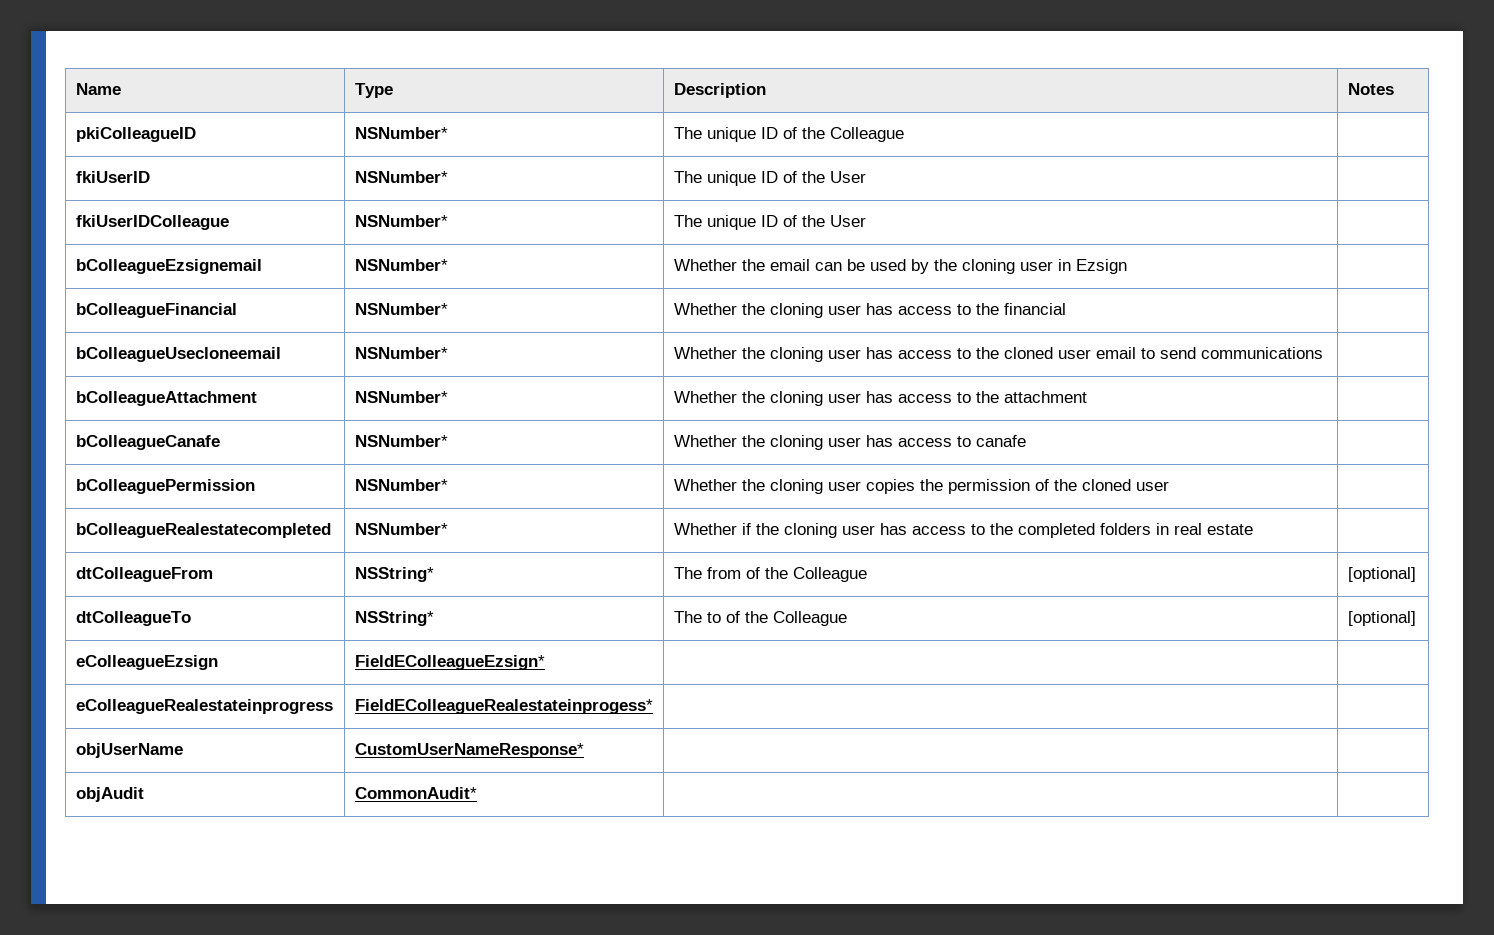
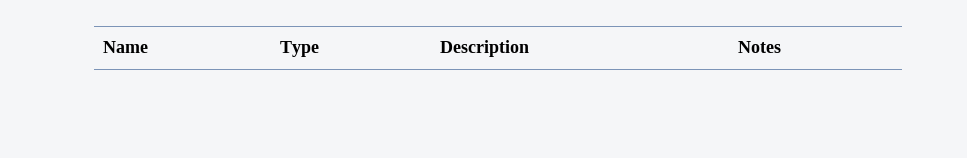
- pkiColleagueID | NSNumber* | The unique ID of the Colleague |
- fkiUserID | NSNumber* | The unique ID of the User |
- fkiUserIDColleague | NSNumber* | The unique ID of the User |
- bColleagueEzsignemail | NSNumber* | Whether the email can be used by the cloning user in Ezsign |
- bColleagueFinancial | NSNumber* | Whether the cloning user has access to the financial |
- bColleagueUsecloneemail | NSNumber* | Whether the cloning user has access to the cloned user email to send communications |
- bColleagueAttachment | NSNumber* | Whether the cloning user has access to the attachment |
- bColleagueCanafe | NSNumber* | Whether the cloning user has access to canafe |
- bColleaguePermission | NSNumber* | Whether the cloning user copies the permission of the cloned user |
- bColleagueRealestatecompleted | NSNumber* | Whether if the cloning user has access to the completed folders in real estate |
- dtColleagueFrom | NSString* | The from of the Colleague | [optional]
- dtColleagueTo | NSString* | The to of the Colleague | [optional]
- eColleagueEzsign | FieldEColleagueEzsign* | |
- eColleagueRealestateinprogress | FieldEColleagueRealestateinprogess* | |
- objUserName | CustomUserNameResponse* | |
- objAudit | CommonAudit* | |

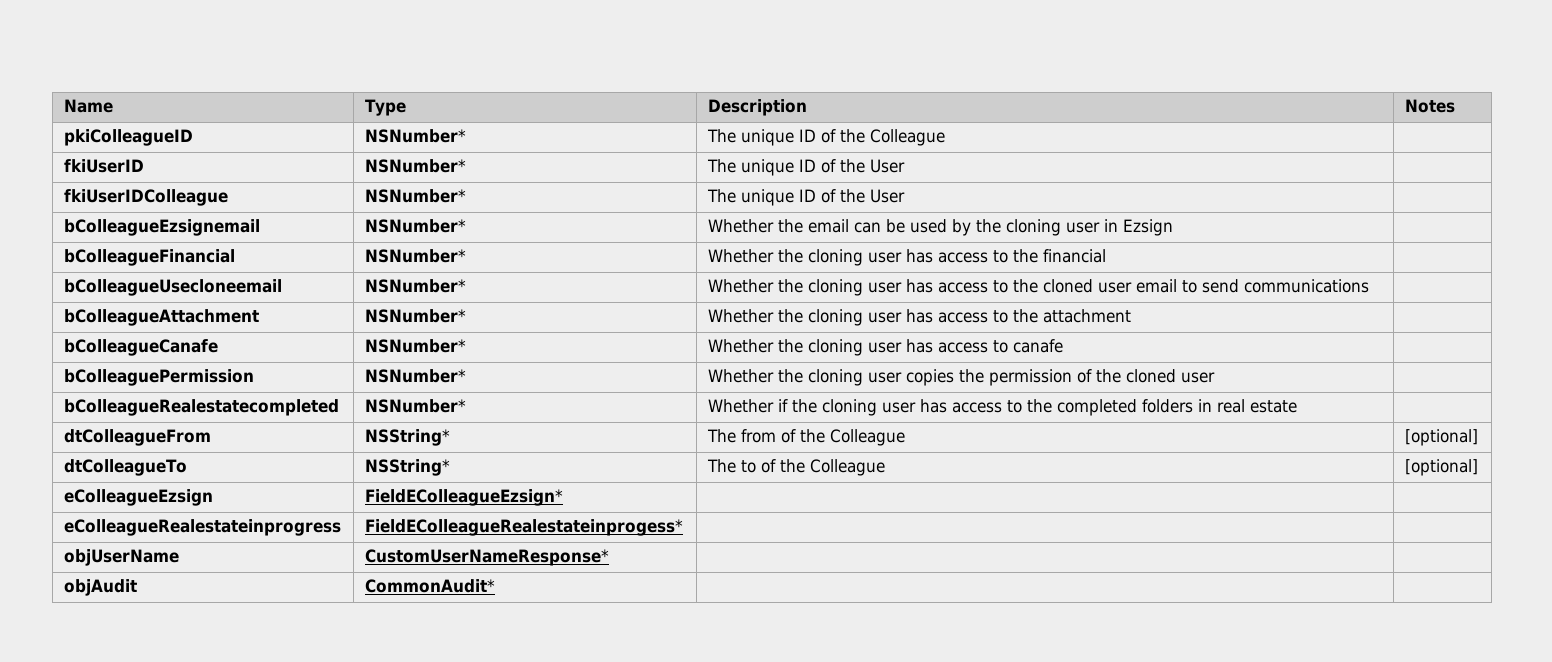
+ pkiColleagueID | NSNumber* | The unique ID of the Colleague |
+ fkiUserID | NSNumber* | The unique ID of the User |
+ fkiUserIDColleague | NSNumber* | The unique ID of the User |
+ bColleagueEzsignemail | NSNumber* | Whether the email can be used by the cloning user in Ezsign |
+ bColleagueFinancial | NSNumber* | Whether the cloning user has access to the financial |
+ bColleagueUsecloneemail | NSNumber* | Whether the cloning user has access to the cloned user email to send communications |
+ bColleagueAttachment | NSNumber* | Whether the cloning user has access to the attachment |
+ bColleagueCanafe | NSNumber* | Whether the cloning user has access to canafe |
+ bColleaguePermission | NSNumber* | Whether the cloning user copies the permission of the cloned user |
+ bColleagueRealestatecompleted | NSNumber* | Whether if the cloning user has access to the completed folders in real estate |
+ dtColleagueFrom | NSString* | The from of the Colleague | [optional]
+ dtColleagueTo | NSString* | The to of the Colleague | [optional]
+ eColleagueEzsign | FieldEColleagueEzsign* | |
+ eColleagueRealestateinprogress | FieldEColleagueRealestateinprogess* | |
+ objUserName | CustomUserNameResponse* | |
+ objAudit | CommonAudit* | |

